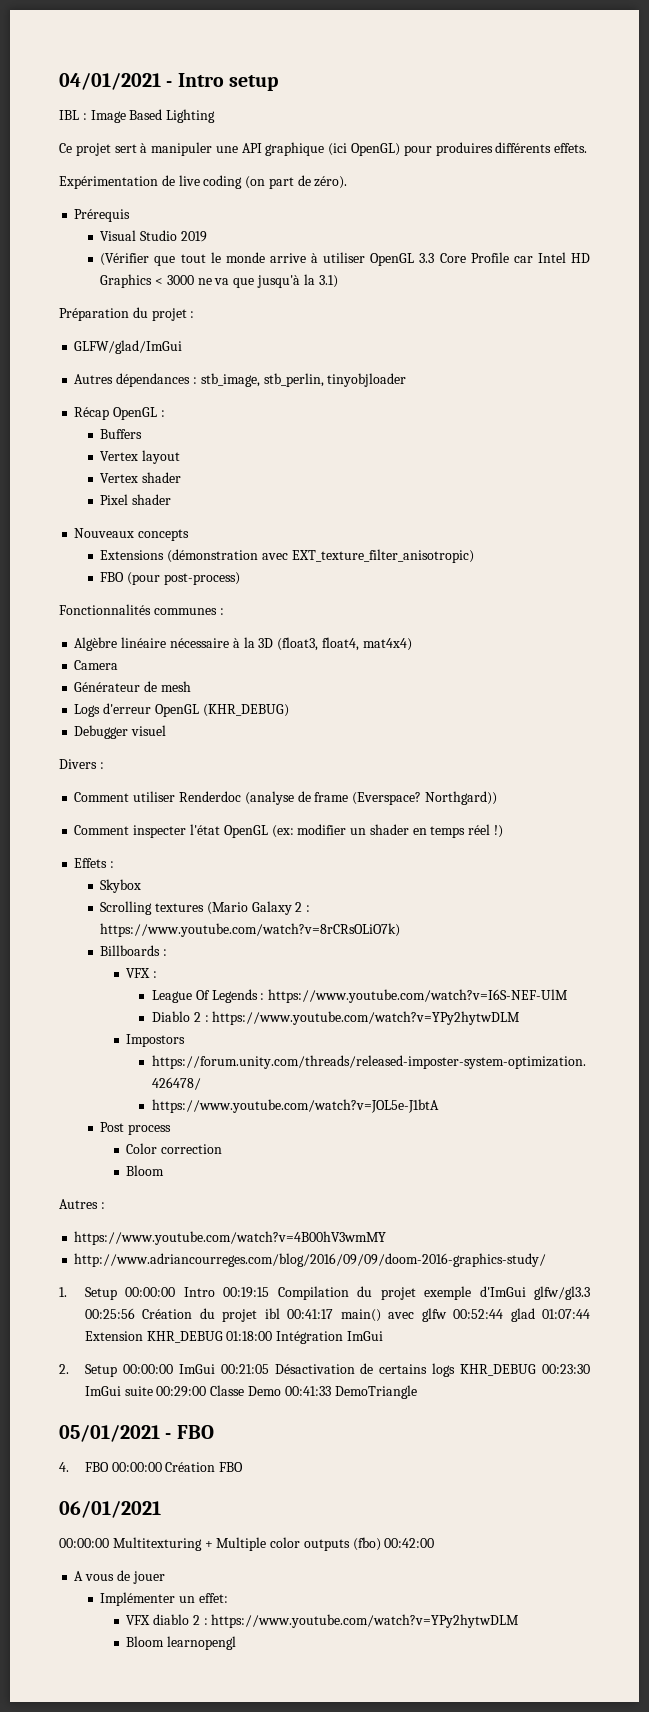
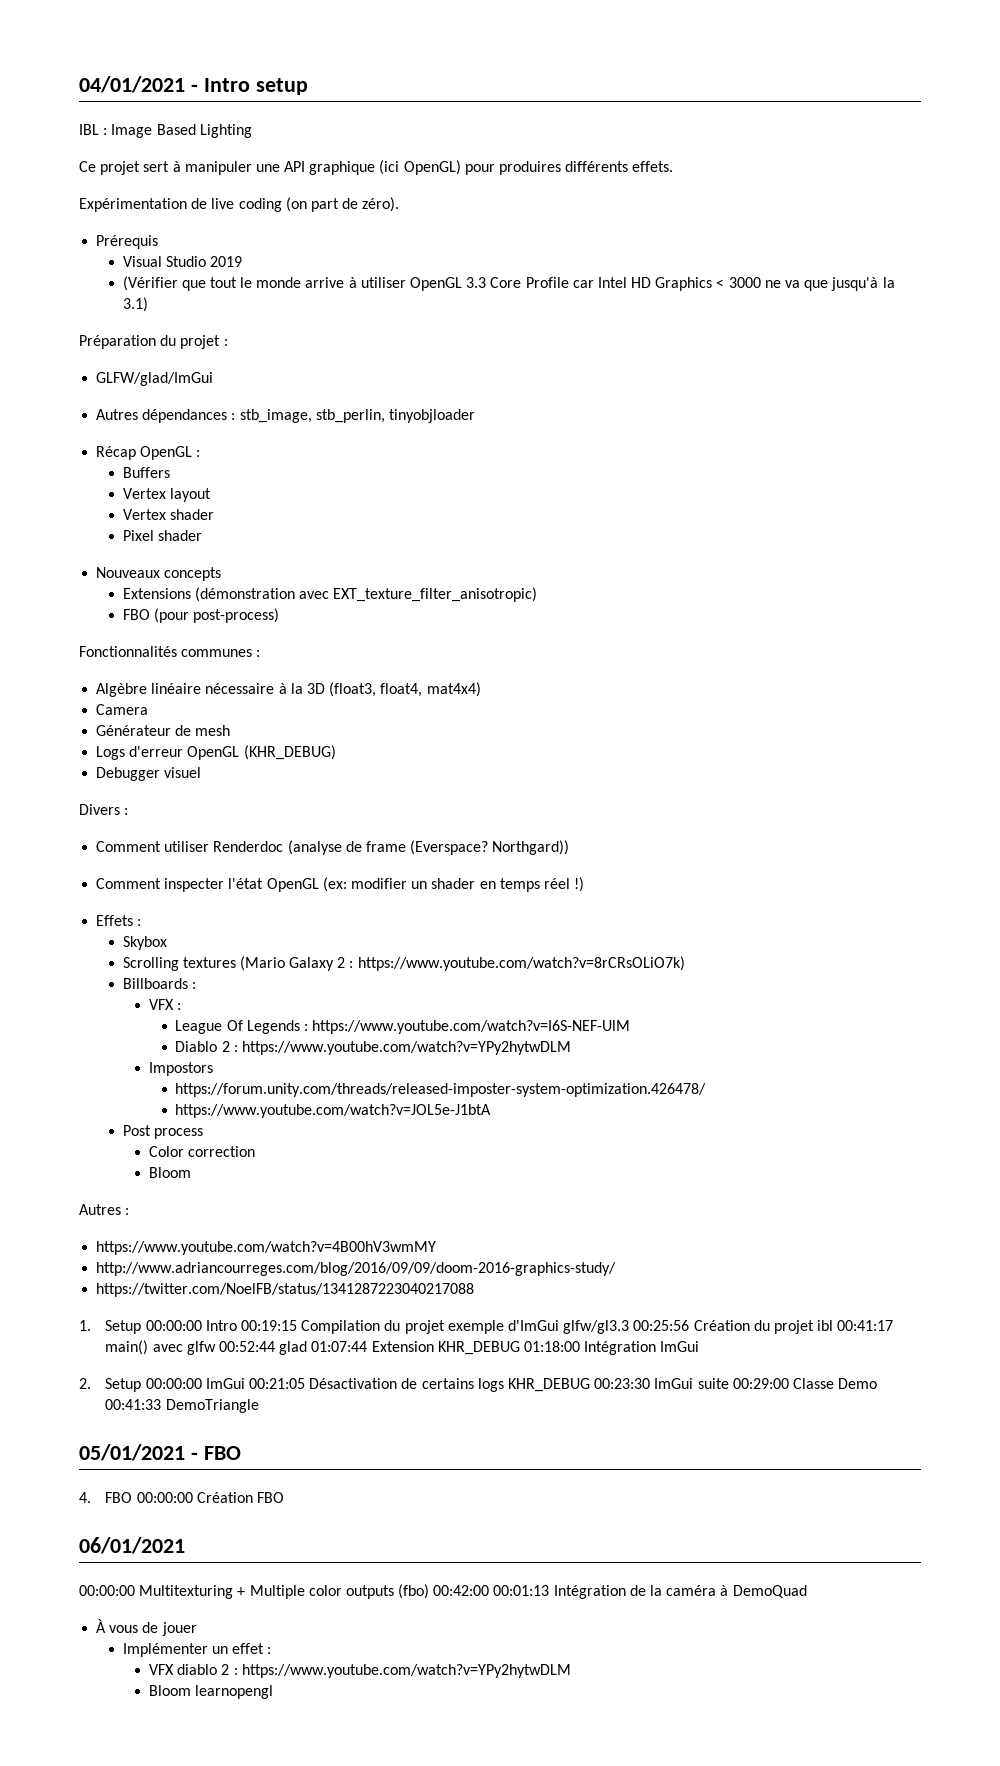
+ https://twitter.com/NoelFB/status/1341287223040217088
- 00:00:00 Multitexturing + Multiple color outputs (fbo) 00:42:00
- A vous de jouer
+ 00:00:00 Multitexturing + Multiple color outputs (fbo) 00:42:00 00:01:13 Intégration de la caméra à DemoQuad
+ À vous de jouer
- Implémenter un effet:
+ Implémenter un effet :

